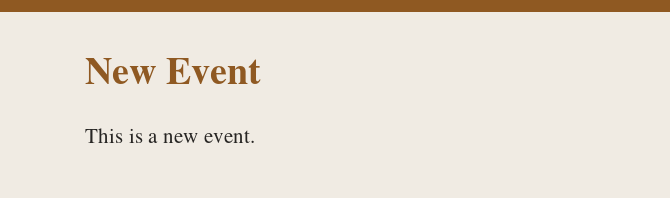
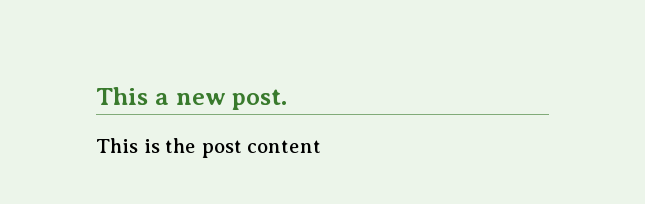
- New Event
+ This a new post.
- This is a new event.
+ This is the post content

